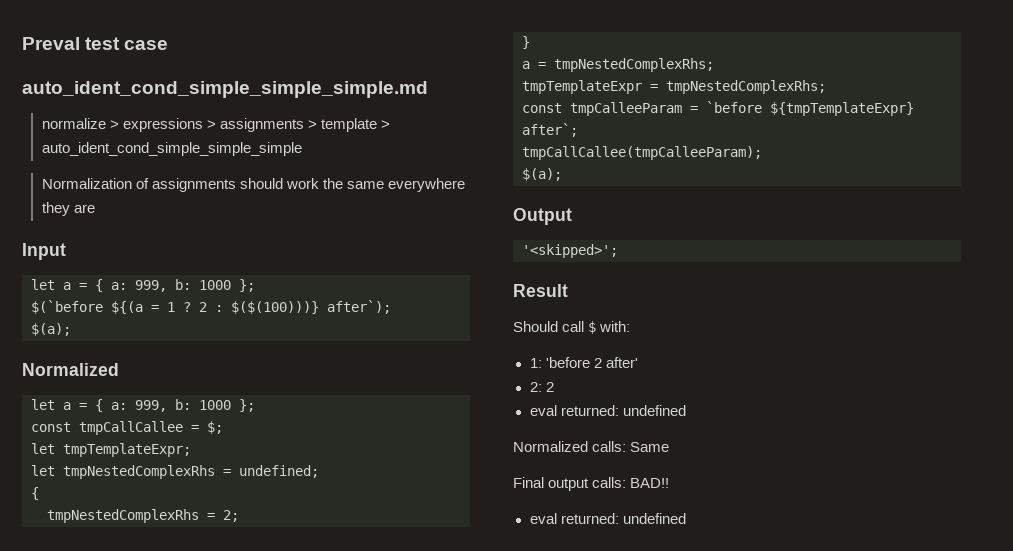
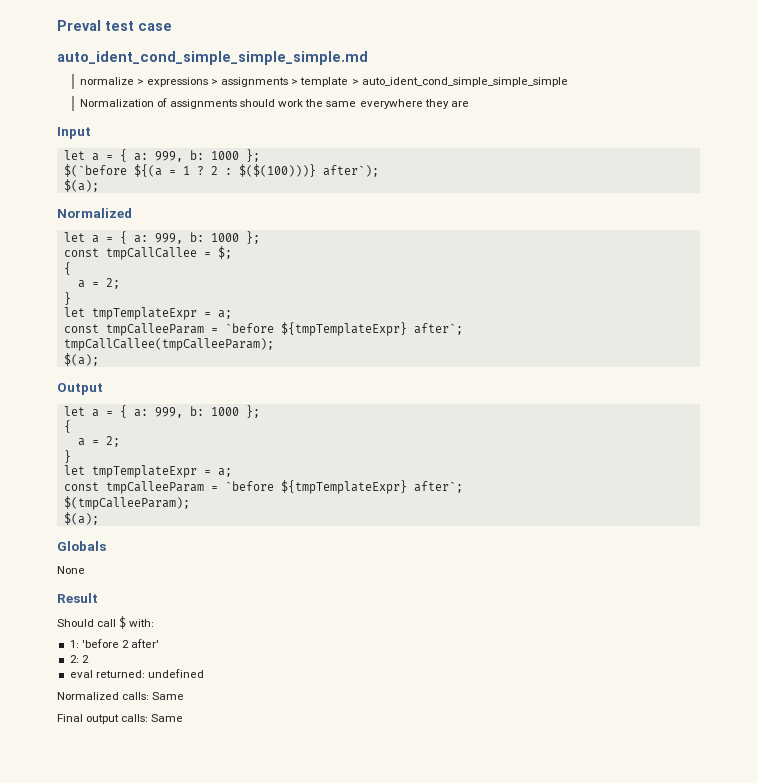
  const tmpCallCallee = $;
- let tmpTemplateExpr;
- let tmpNestedComplexRhs = undefined;
  {
- tmpNestedComplexRhs = 2;
+ a = 2;
  }
- a = tmpNestedComplexRhs;
- tmpTemplateExpr = tmpNestedComplexRhs;
+ let tmpTemplateExpr = a;
  Output
- '<skipped>';
+ let a = { a: 999, b: 1000 };
+ {
+ a = 2;
+ }
+ let tmpTemplateExpr = a;
+ const tmpCalleeParam = `before ${tmpTemplateExpr} after`;
+ $(tmpCalleeParam);
+ $(a);
+ Globals
+ None
- Final output calls: BAD!!
- eval returned: undefined
+ Final output calls: Same

